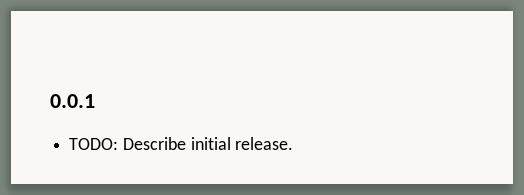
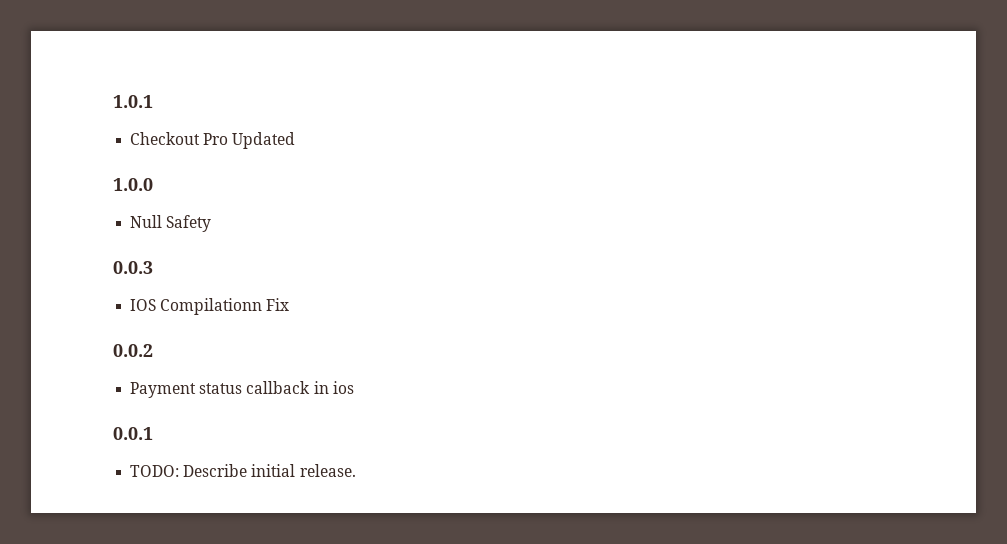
+ 1.0.1
+ Checkout Pro Updated
+ 1.0.0
+ Null Safety
+ 0.0.3
+ IOS Compilationn Fix
+ 0.0.2
+ Payment status callback in ios

